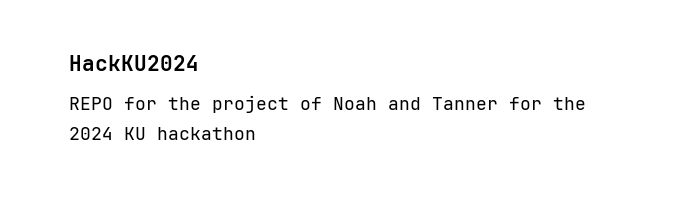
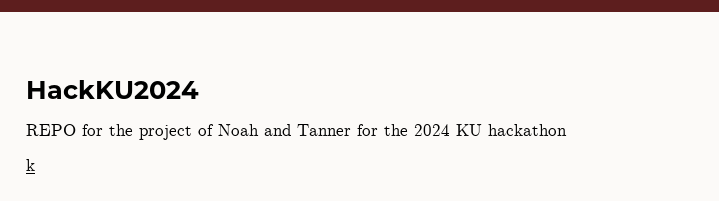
+ k

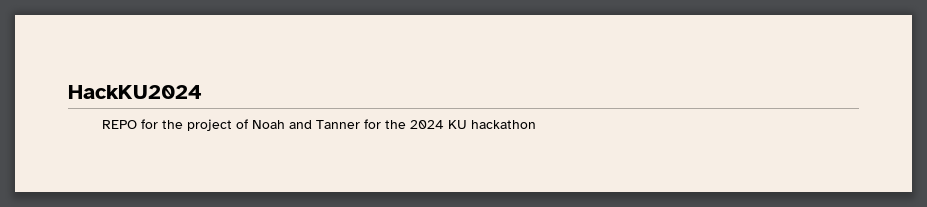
- k

